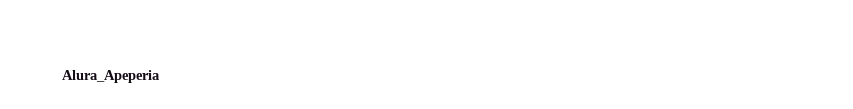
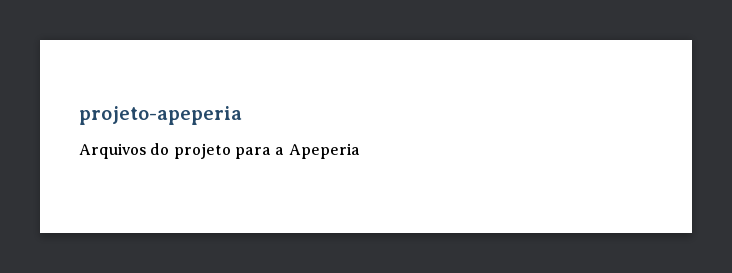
- Alura_Apeperia
+ projeto-apeperia
+ Arquivos do projeto para a Apeperia

